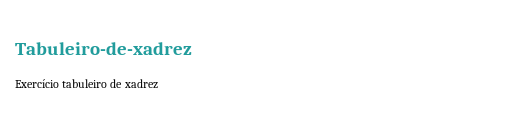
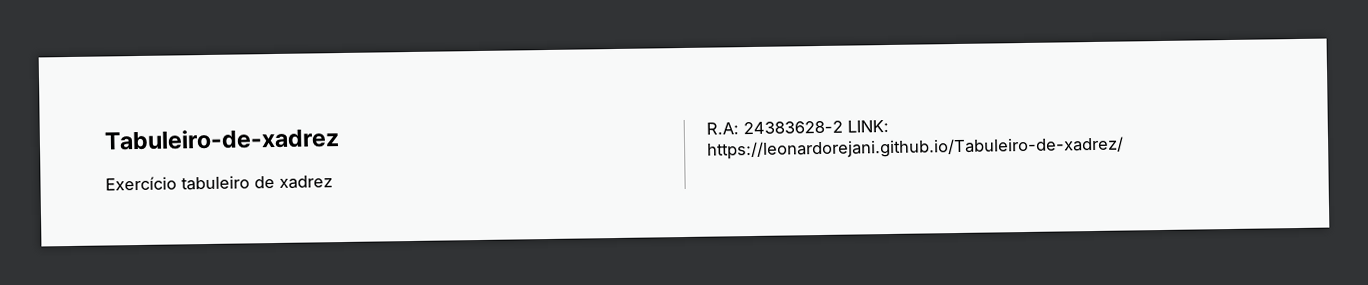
+ R.A: 24383628-2 LINK: https://leonardorejani.github.io/Tabuleiro-de-xadrez/

